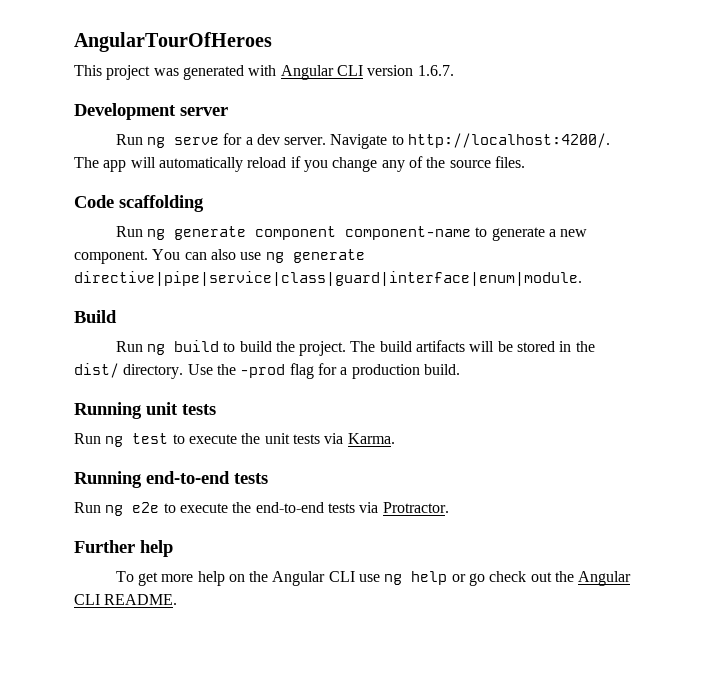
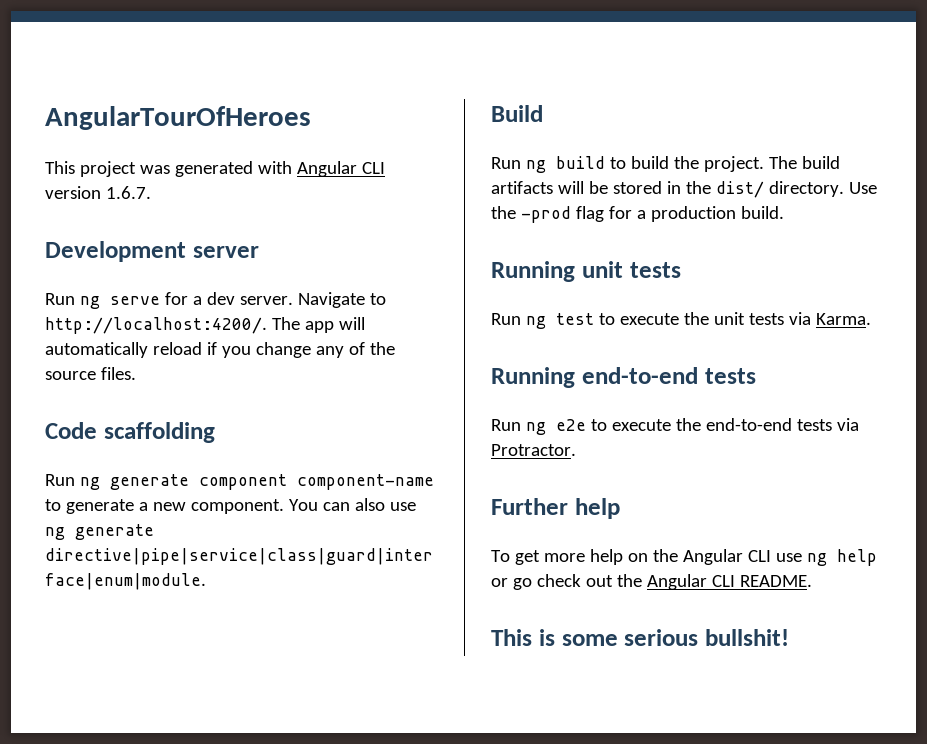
+ This is some serious bullshit!

